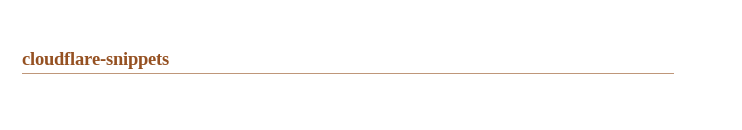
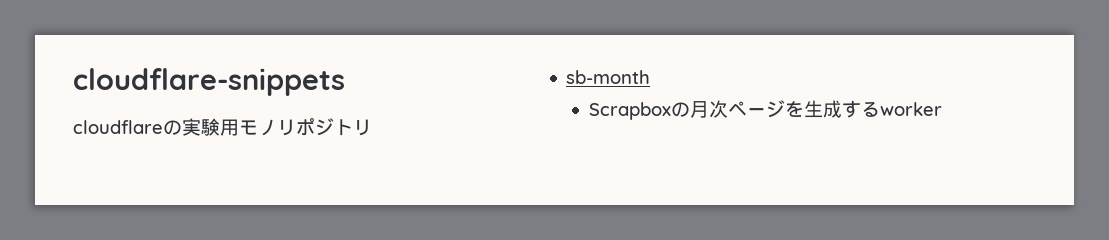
+ cloudflareの実験用モノリポジトリ
+ sb-month
+ Scrapboxの月次ページを生成するworker

